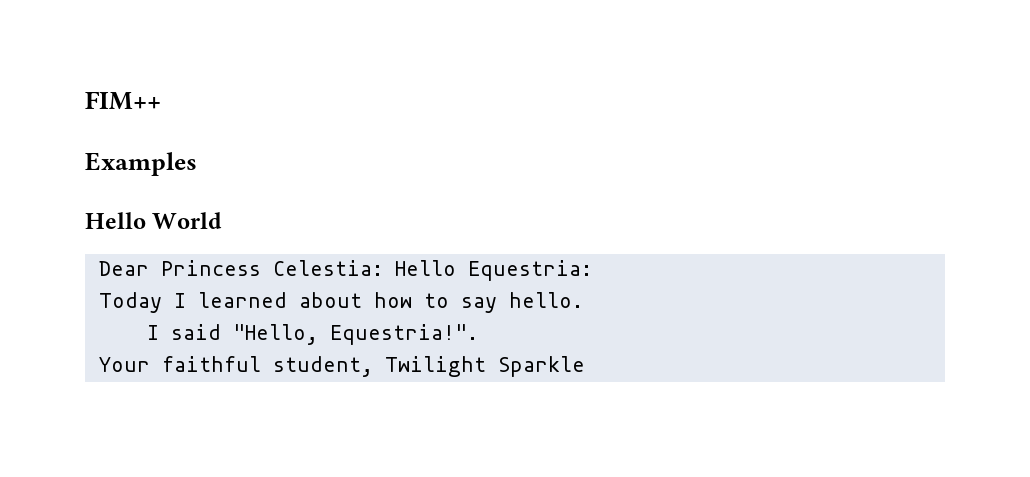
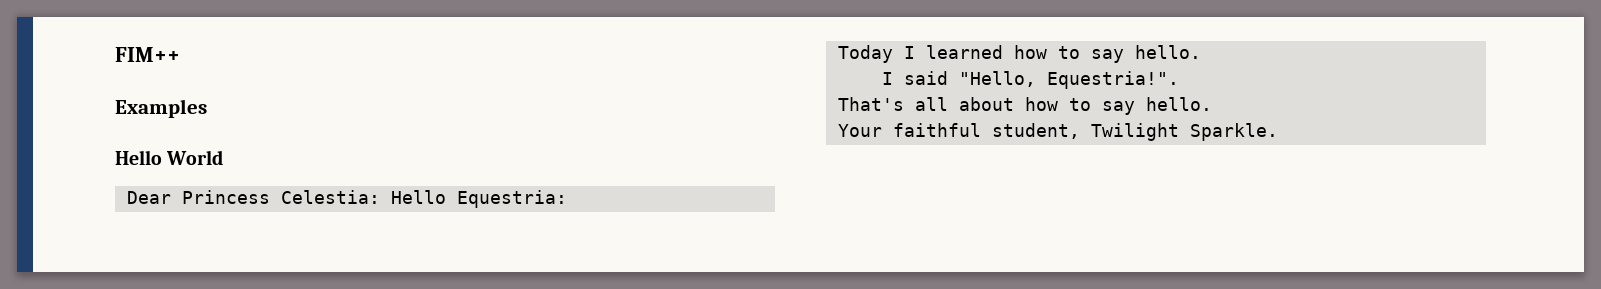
- Today I learned about how to say hello.
+ Today I learned how to say hello.
+ That's all about how to say hello.
- Your faithful student, Twilight Sparkle
+ Your faithful student, Twilight Sparkle.

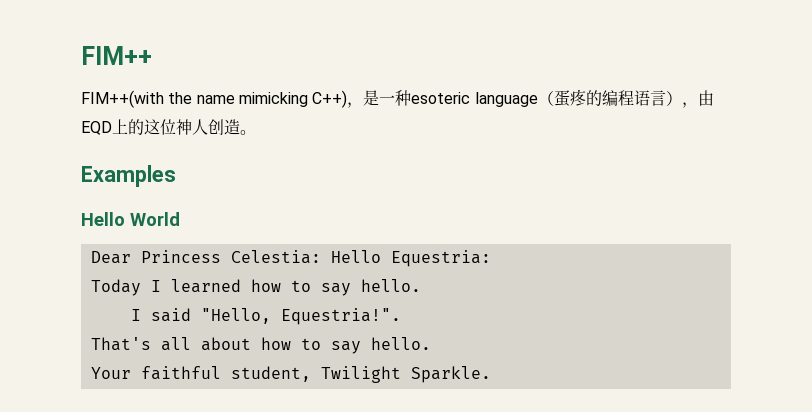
+ FIM++(with the name mimicking C++)，是一种esoteric language（蛋疼的编程语言），由EQD上的这位神人创造。

